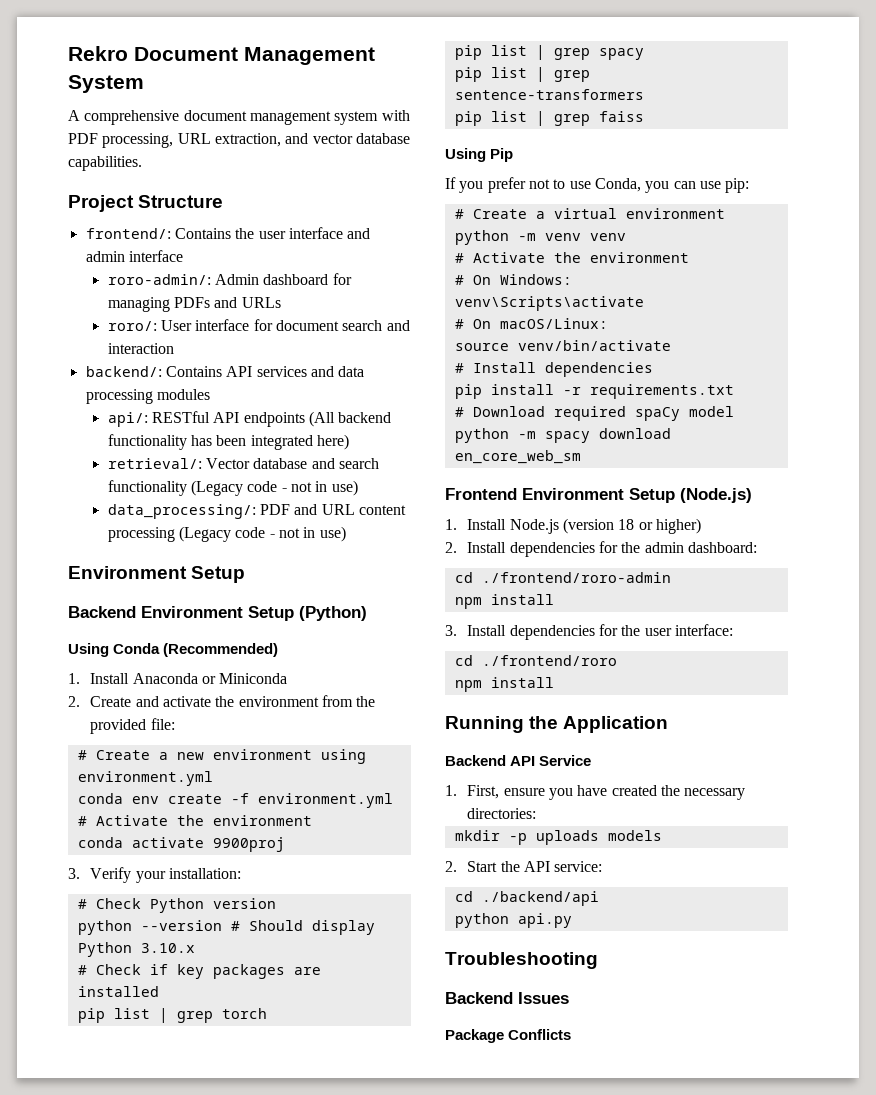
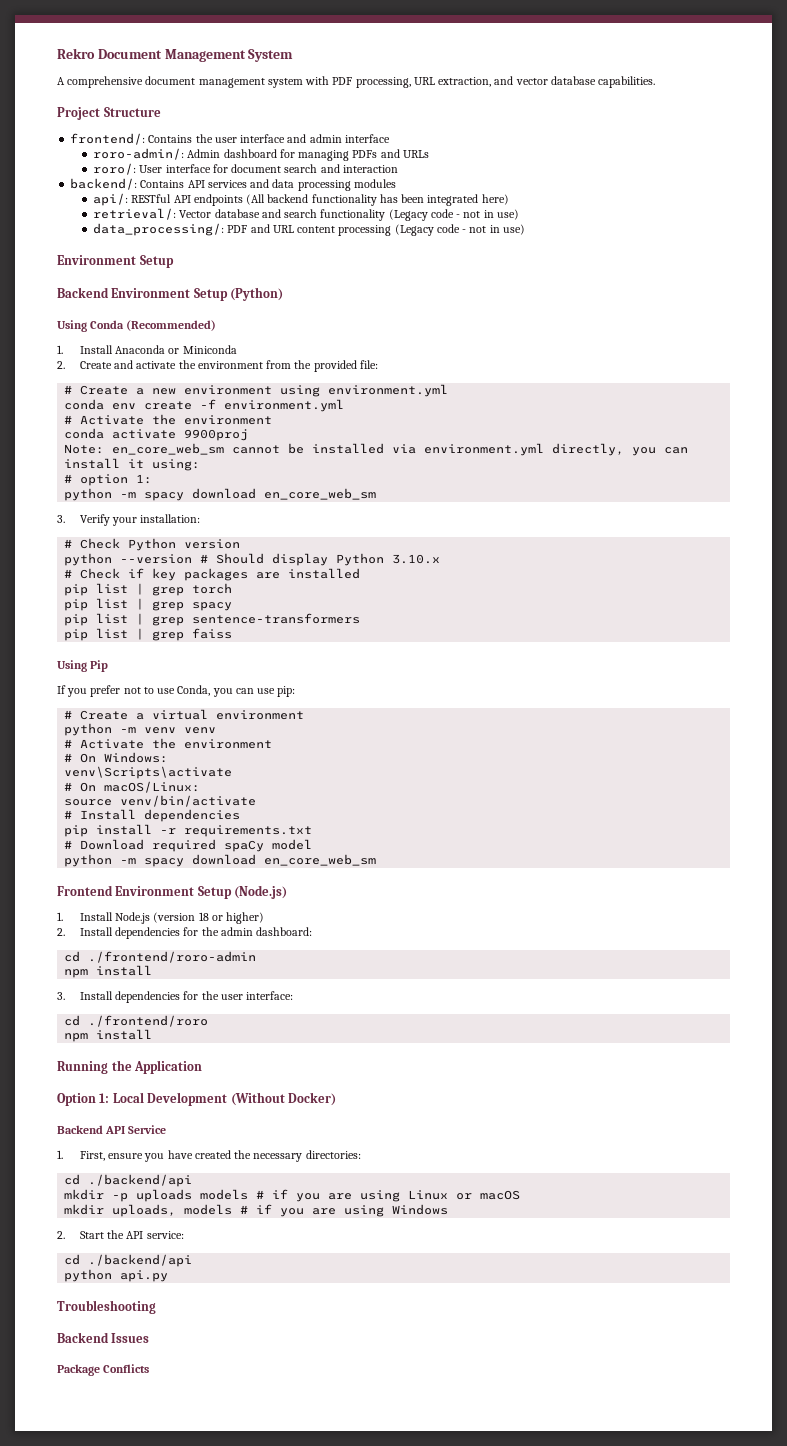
+ Note: en_core_web_sm cannot be installed via environment.yml directly, you can install it using:
+ # option 1:
+ python -m spacy download en_core_web_sm
+ Option 1: Local Development (Without Docker)
  1. First, ensure you have created the necessary directories:
+ cd ./backend/api
- mkdir -p uploads models
+ mkdir -p uploads models # if you are using Linux or macOS
+ mkdir uploads, models # if you are using Windows

